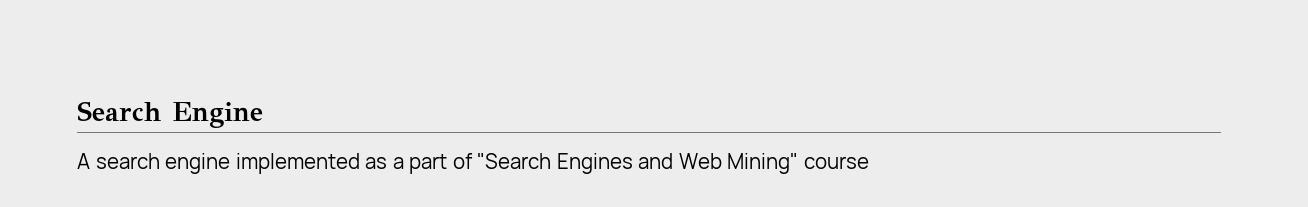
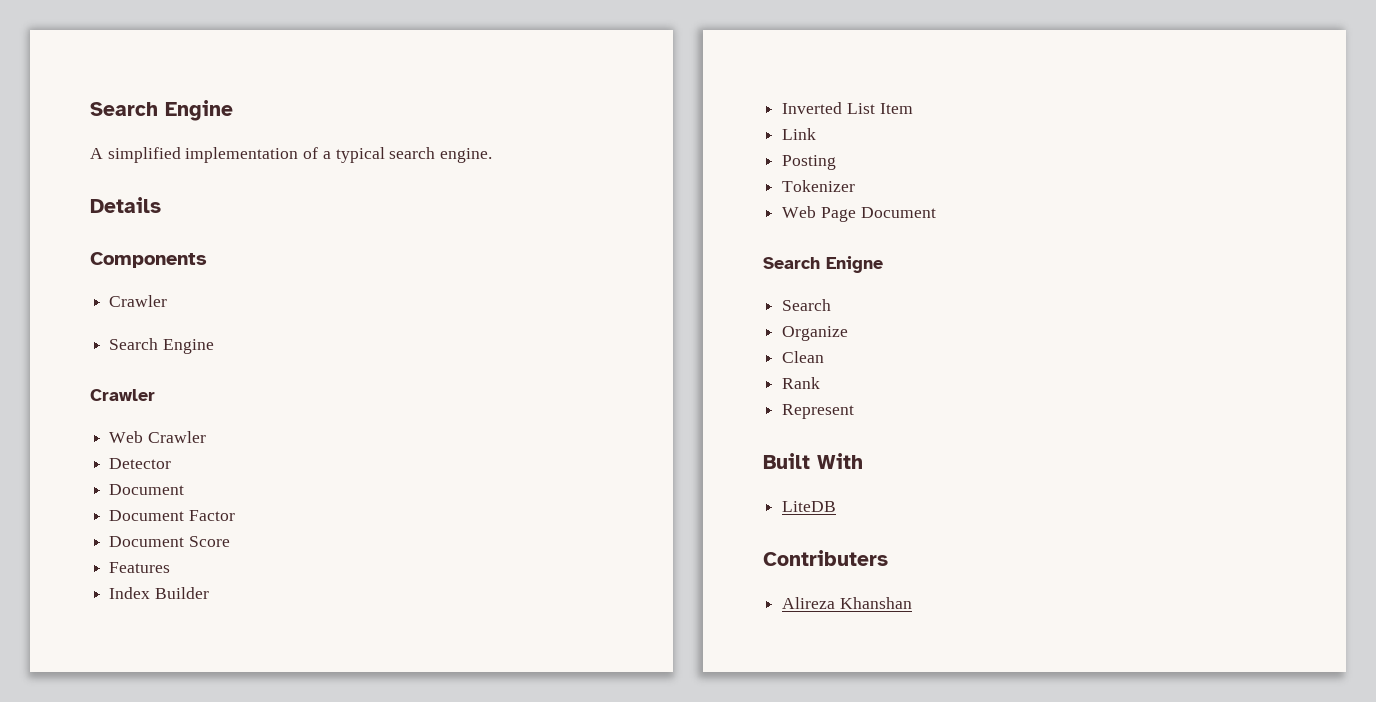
- A search engine implemented as a part of "Search Engines and Web Mining" course
+ A simplified implementation of a typical search engine.
+ Details
+ Components
+ Crawler
+ Search Engine
+ Crawler
+ Web Crawler
+ Detector
+ Document
+ Document Factor
+ Document Score
+ Features
+ Index Builder
+ Inverted List Item
+ Link
+ Posting
+ Tokenizer
+ Web Page Document
+ Search Enigne
+ Search
+ Organize
+ Clean
+ Rank
+ Represent
+ Built With
+ LiteDB
+ Contributers
+ Alireza Khanshan

